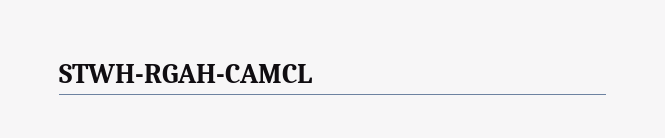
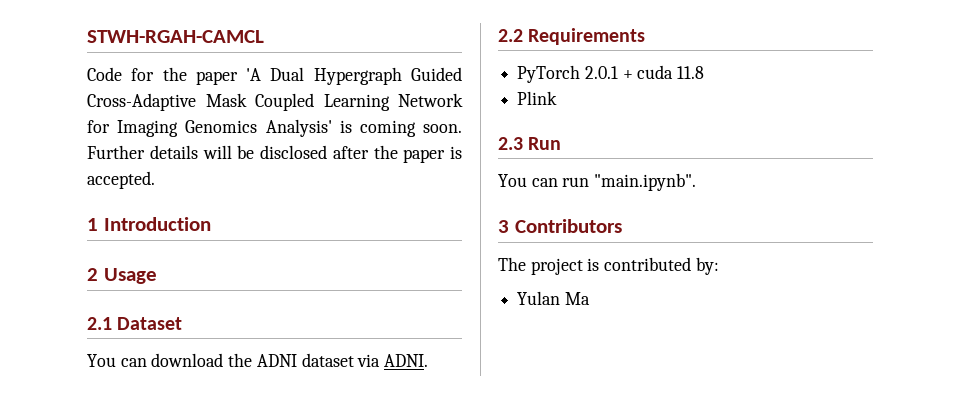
+ Code for the paper 'A Dual Hypergraph Guided Cross-Adaptive Mask Coupled Learning Network for Imaging Genomics Analysis' is coming soon. Further details will be disclosed after the paper is accepted.
+ 1 Introduction
+ 2 Usage
+ 2.1 Dataset
+ You can download the ADNI dataset via ADNI.
+ 2.2 Requirements
+ PyTorch 2.0.1 + cuda 11.8
+ Plink
+ 2.3 Run
+ You can run "main.ipynb".
+ 3 Contributors
+ The project is contributed by:
+ Yulan Ma

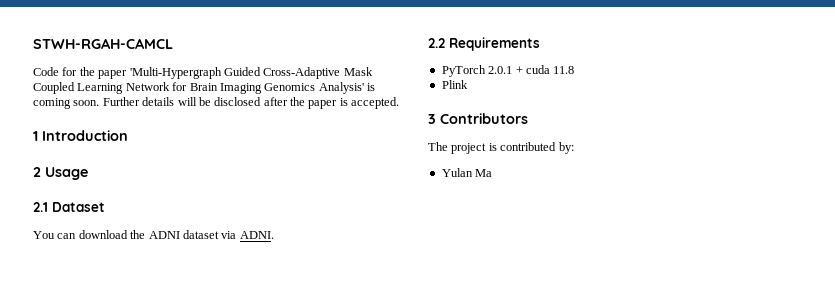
- Code for the paper 'A Dual Hypergraph Guided Cross-Adaptive Mask Coupled Learning Network for Imaging Genomics Analysis' is coming soon.
+ Code for the paper 'Multi-Hypergraph Guided Cross-Adaptive Mask Coupled Learning Network for Brain Imaging Genomics Analysis' is coming soon.
- 2.3 Run
- You can run "main.ipynb".

